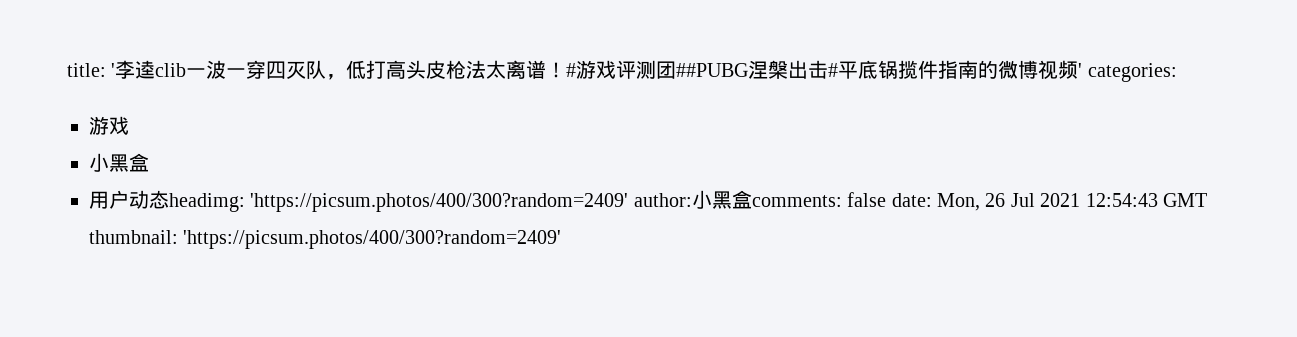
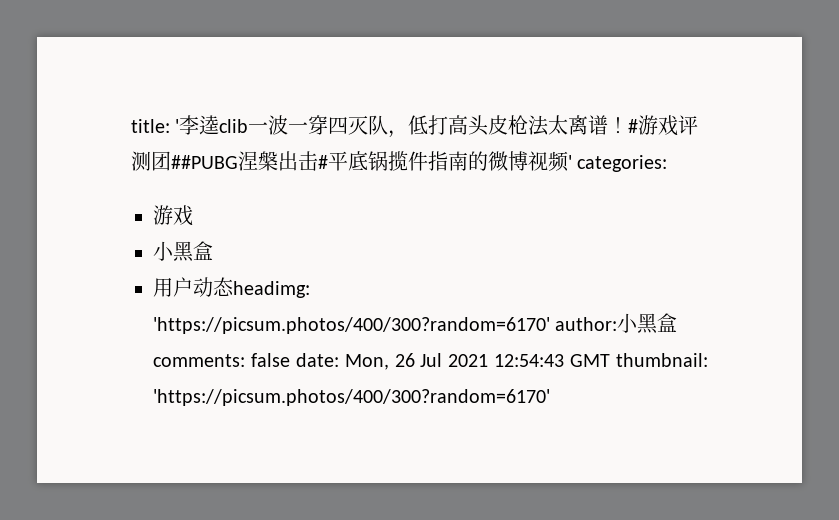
- 用户动态headimg: 'https://picsum.photos/400/300?random=2409' author:小黑盒comments: false date: Mon, 26 Jul 2021 12:54:43 GMT thumbnail: 'https://picsum.photos/400/300?random=2409'
+ 用户动态headimg: 'https://picsum.photos/400/300?random=6170' author:小黑盒comments: false date: Mon, 26 Jul 2021 12:54:43 GMT thumbnail: 'https://picsum.photos/400/300?random=6170'

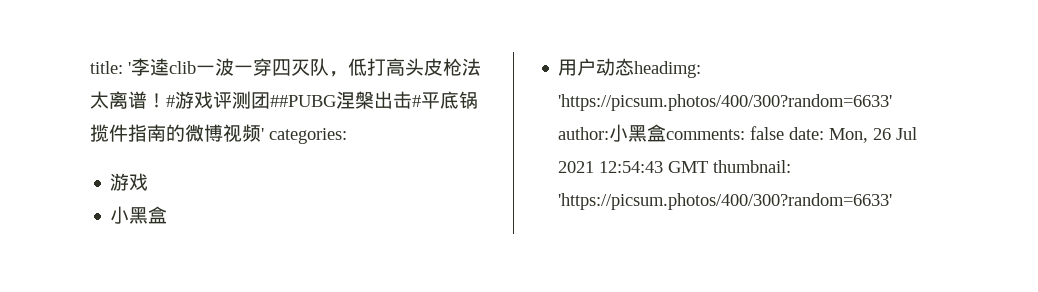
- 用户动态headimg: 'https://picsum.photos/400/300?random=6170' author:小黑盒comments: false date: Mon, 26 Jul 2021 12:54:43 GMT thumbnail: 'https://picsum.photos/400/300?random=6170'
+ 用户动态headimg: 'https://picsum.photos/400/300?random=6633' author:小黑盒comments: false date: Mon, 26 Jul 2021 12:54:43 GMT thumbnail: 'https://picsum.photos/400/300?random=6633'

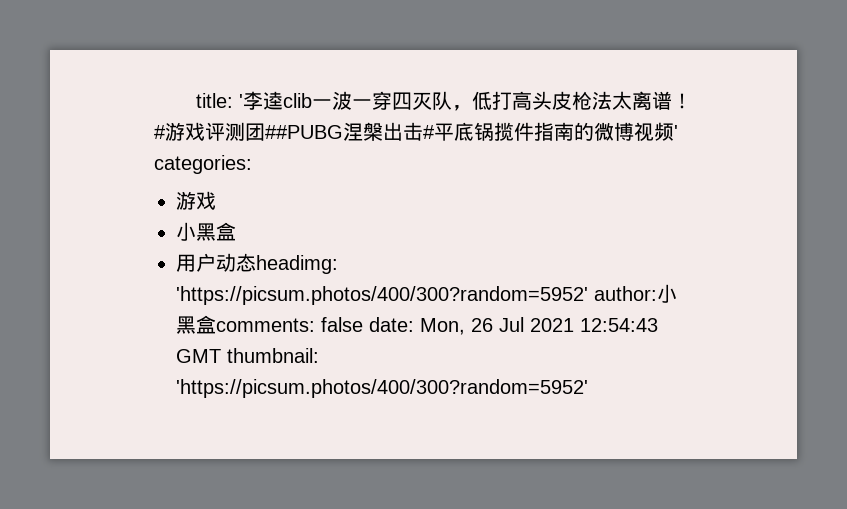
- 用户动态headimg: 'https://picsum.photos/400/300?random=6633' author:小黑盒comments: false date: Mon, 26 Jul 2021 12:54:43 GMT thumbnail: 'https://picsum.photos/400/300?random=6633'
+ 用户动态headimg: 'https://picsum.photos/400/300?random=5952' author:小黑盒comments: false date: Mon, 26 Jul 2021 12:54:43 GMT thumbnail: 'https://picsum.photos/400/300?random=5952'

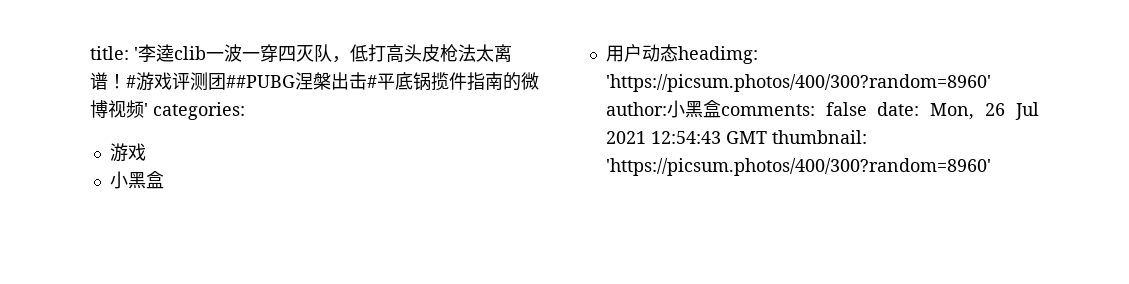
- 用户动态headimg: 'https://picsum.photos/400/300?random=5952' author:小黑盒comments: false date: Mon, 26 Jul 2021 12:54:43 GMT thumbnail: 'https://picsum.photos/400/300?random=5952'
+ 用户动态headimg: 'https://picsum.photos/400/300?random=8960' author:小黑盒comments: false date: Mon, 26 Jul 2021 12:54:43 GMT thumbnail: 'https://picsum.photos/400/300?random=8960'

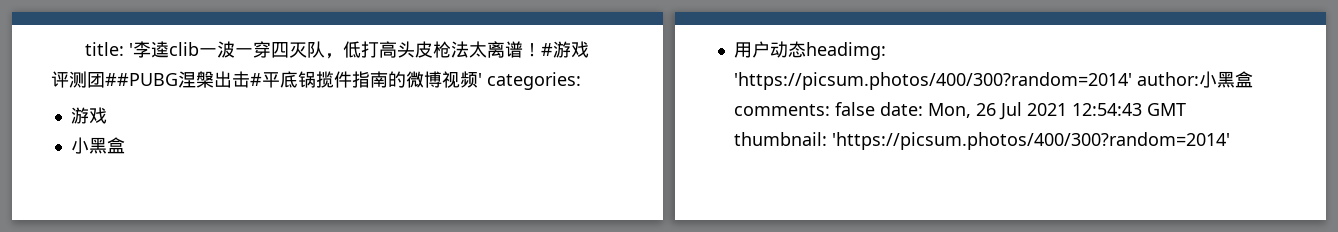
- 用户动态headimg: 'https://picsum.photos/400/300?random=8960' author:小黑盒comments: false date: Mon, 26 Jul 2021 12:54:43 GMT thumbnail: 'https://picsum.photos/400/300?random=8960'
+ 用户动态headimg: 'https://picsum.photos/400/300?random=2014' author:小黑盒comments: false date: Mon, 26 Jul 2021 12:54:43 GMT thumbnail: 'https://picsum.photos/400/300?random=2014'

